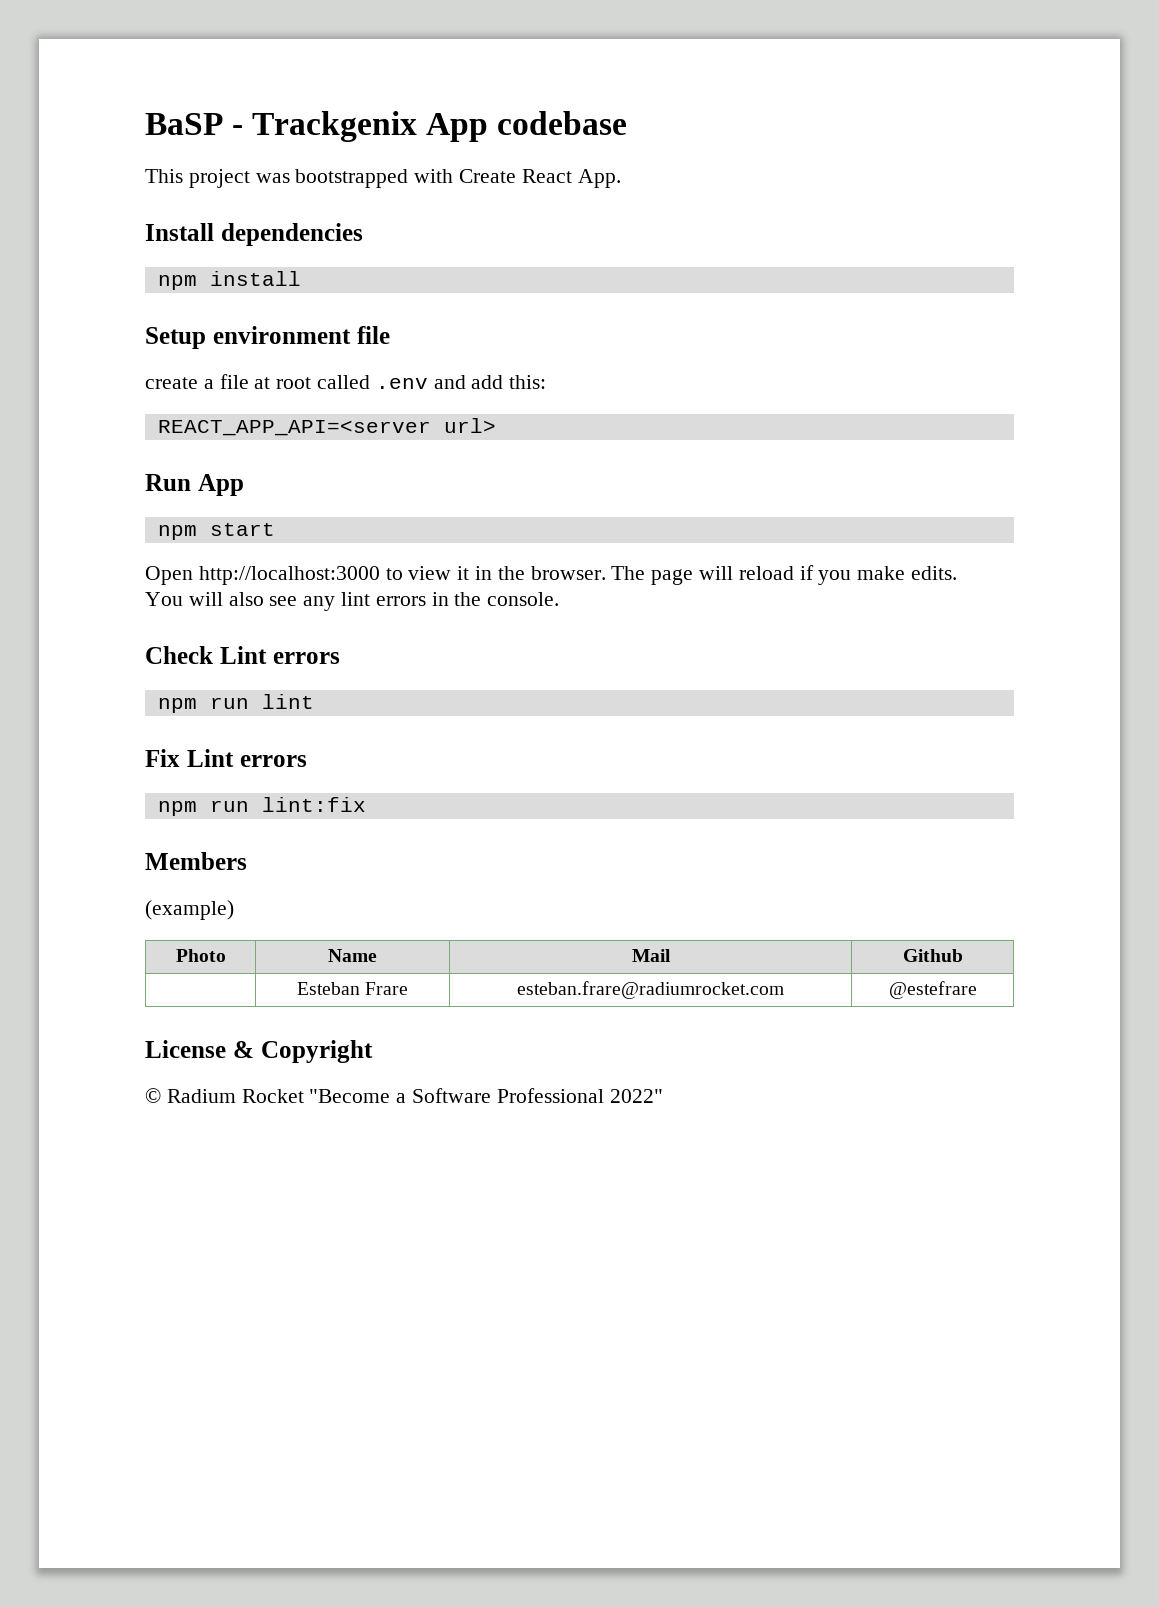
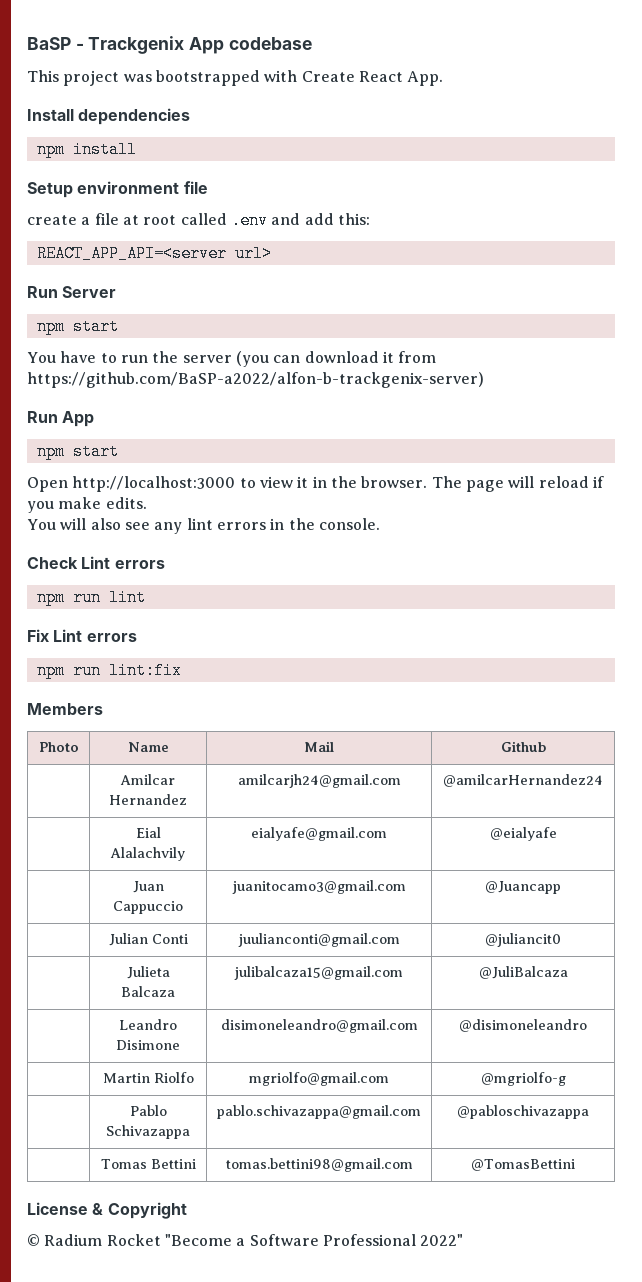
+ Run Server
+ npm start
+ You have to run the server (you can download it from https://github.com/BaSP-a2022/alfon-b-trackgenix-server)
- (example)
- | Esteban Frare | esteban.frare@radiumrocket.com | @estefrare
+ | Amilcar Hernandez | amilcarjh24@gmail.com | @amilcarHernandez24
+ | Eial Alalachvily | eialyafe@gmail.com | @eialyafe
+ | Juan Cappuccio | juanitocamo3@gmail.com | @Juancapp
+ | Julian Conti | juulianconti@gmail.com | @juliancit0
+ | Julieta Balcaza | julibalcaza15@gmail.com | @JuliBalcaza
+ | Leandro Disimone | disimoneleandro@gmail.com | @disimoneleandro
+ | Martin Riolfo | mgriolfo@gmail.com | @mgriolfo-g
+ | Pablo Schivazappa | pablo.schivazappa@gmail.com | @pabloschivazappa
+ | Tomas Bettini | tomas.bettini98@gmail.com | @TomasBettini

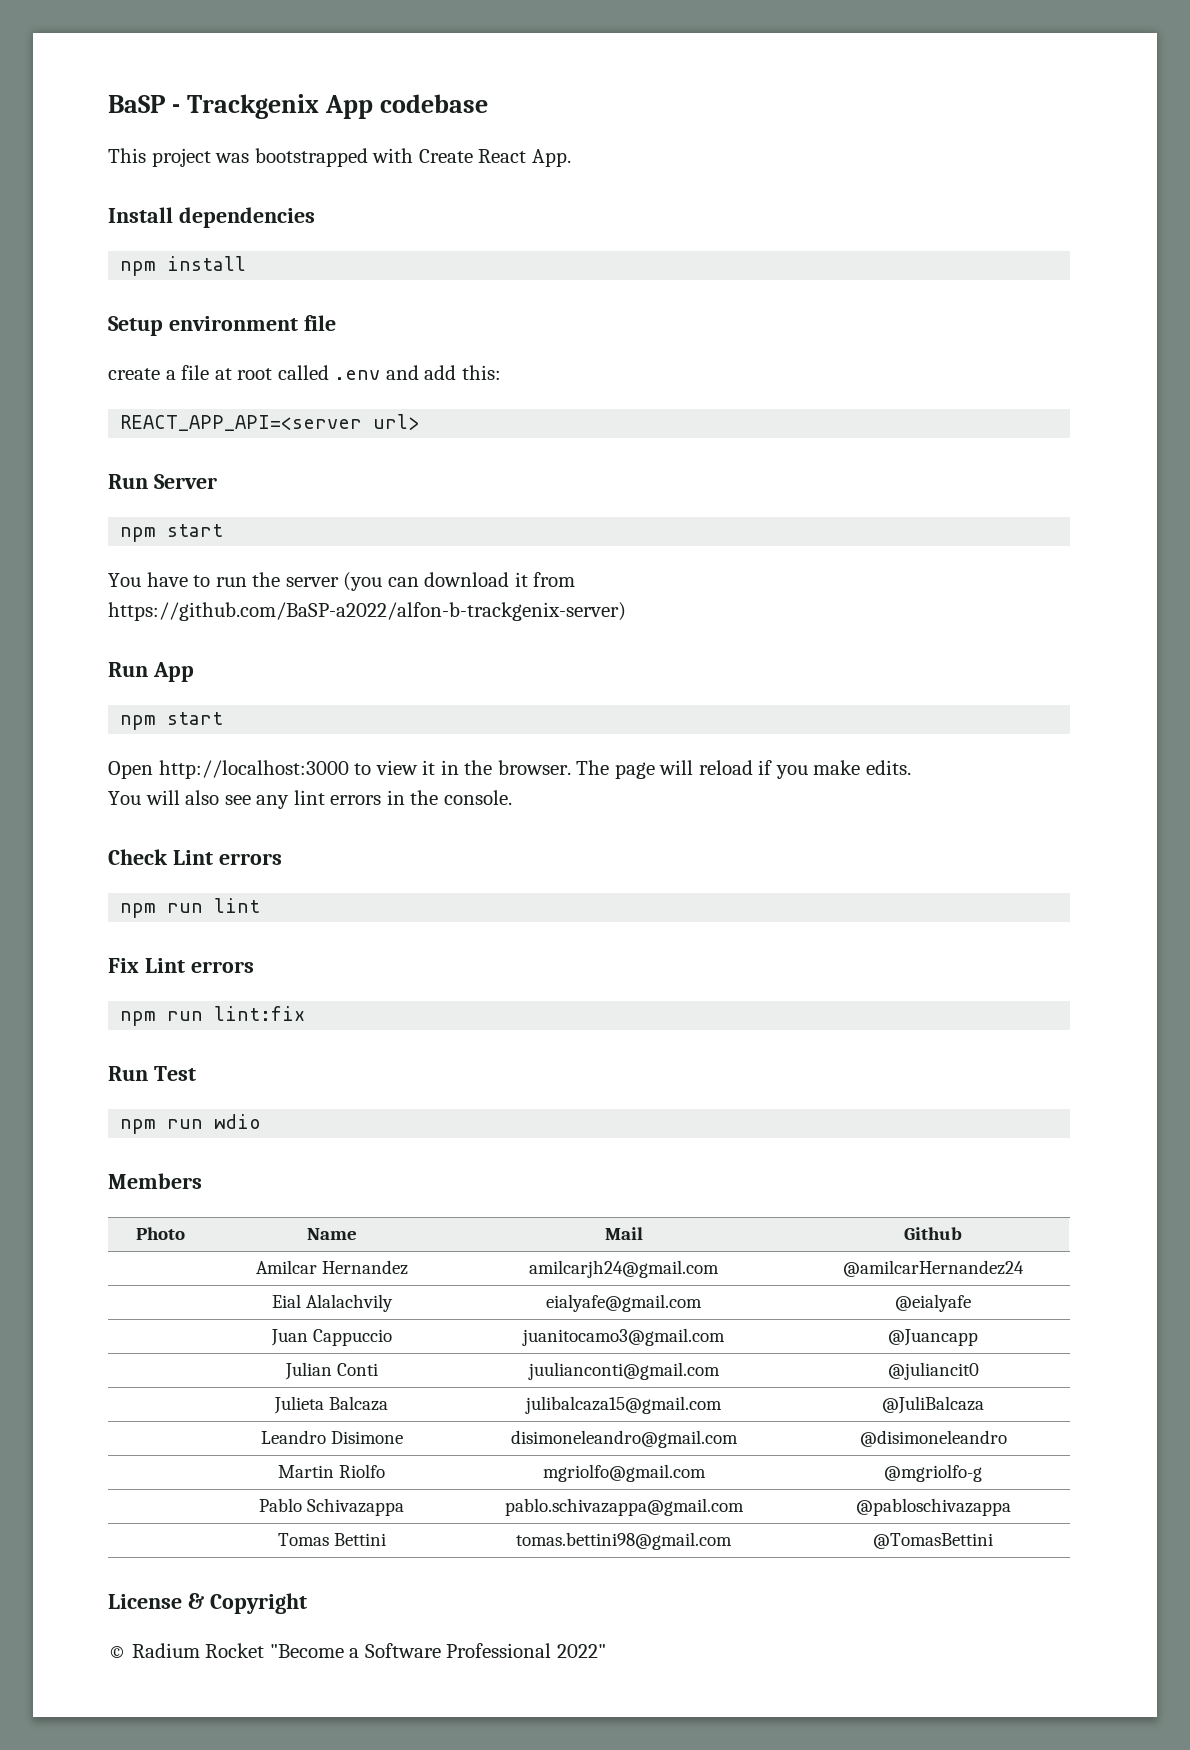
+ Run Test
+ npm run wdio

